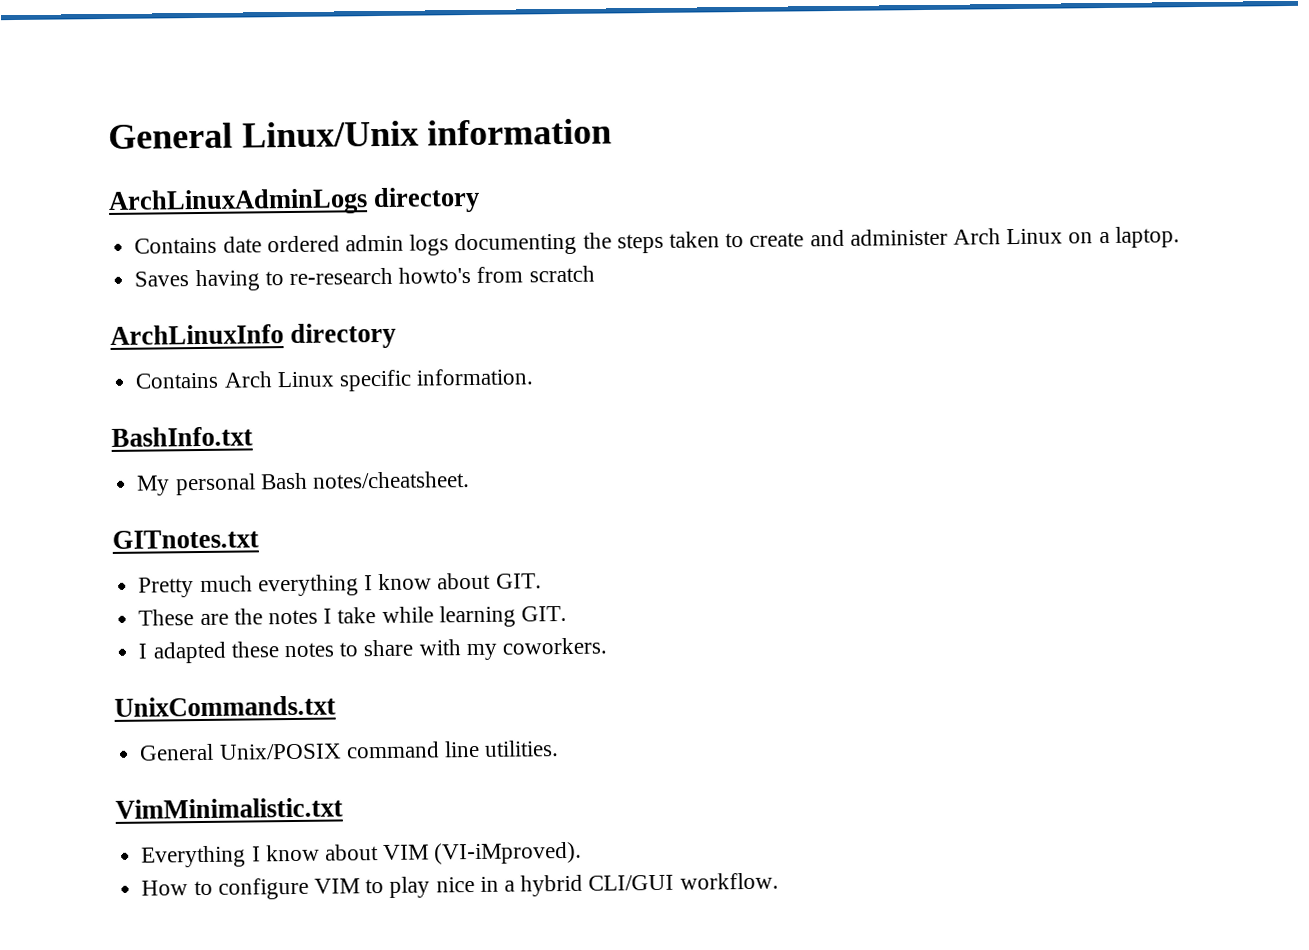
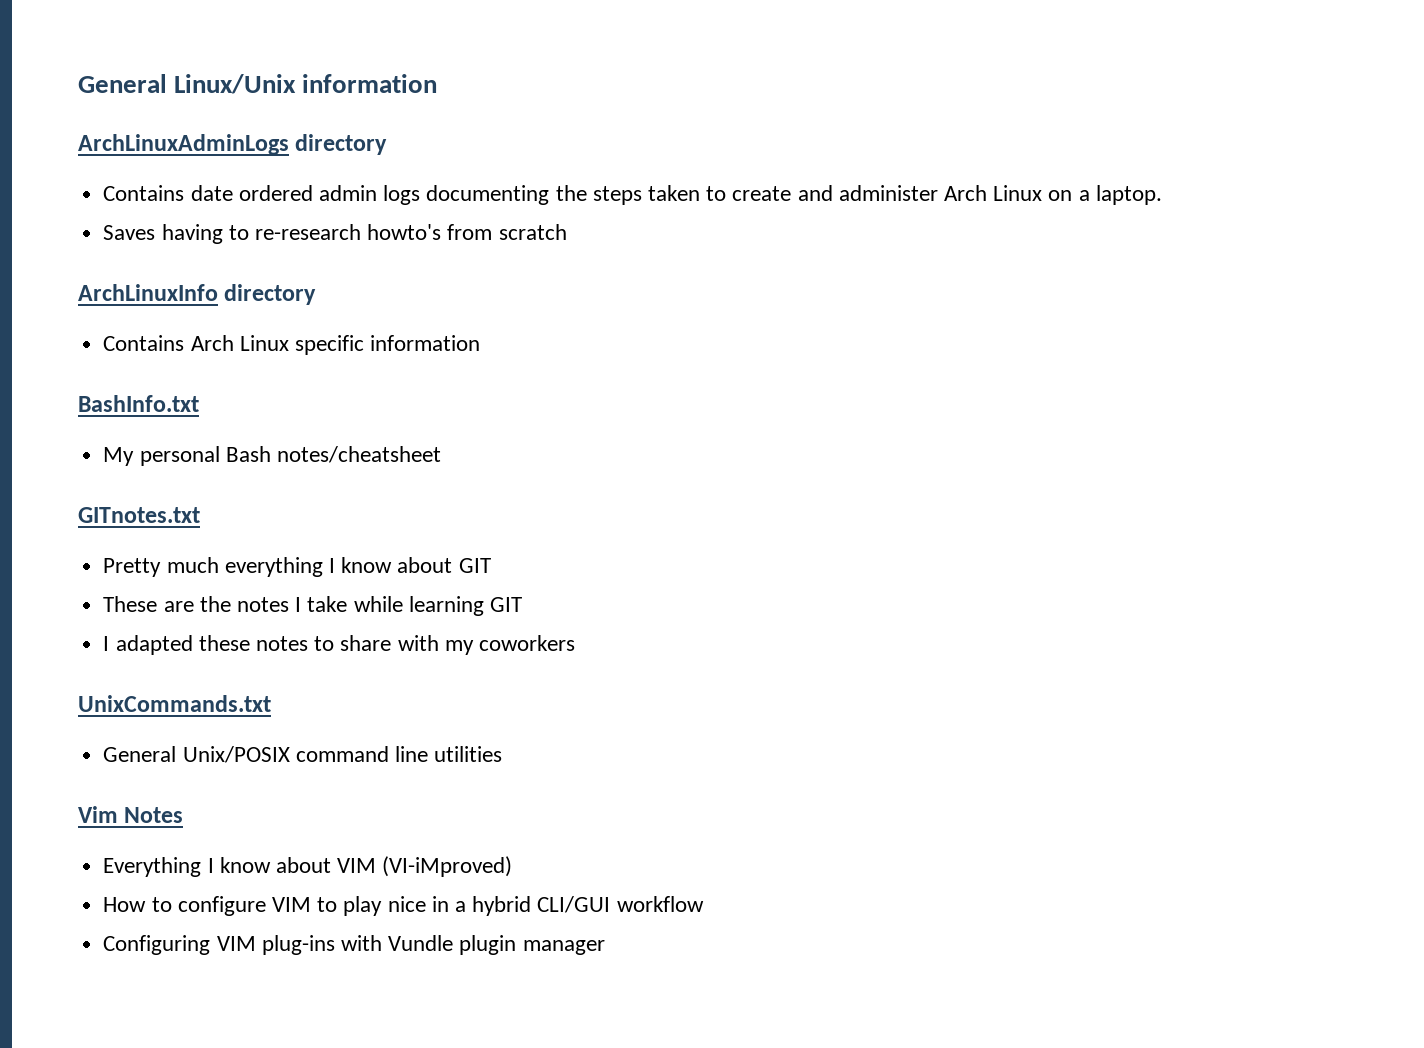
- Contains Arch Linux specific information.
+ Contains Arch Linux specific information
- My personal Bash notes/cheatsheet.
+ My personal Bash notes/cheatsheet
- Pretty much everything I know about GIT.
+ Pretty much everything I know about GIT
- These are the notes I take while learning GIT.
+ These are the notes I take while learning GIT
- I adapted these notes to share with my coworkers.
+ I adapted these notes to share with my coworkers
- General Unix/POSIX command line utilities.
- VimMinimalistic.txt
+ General Unix/POSIX command line utilities
+ Vim Notes
- Everything I know about VIM (VI-iMproved).
+ Everything I know about VIM (VI-iMproved)
- How to configure VIM to play nice in a hybrid CLI/GUI workflow.
+ How to configure VIM to play nice in a hybrid CLI/GUI workflow
+ Configuring VIM plug-ins with Vundle plugin manager

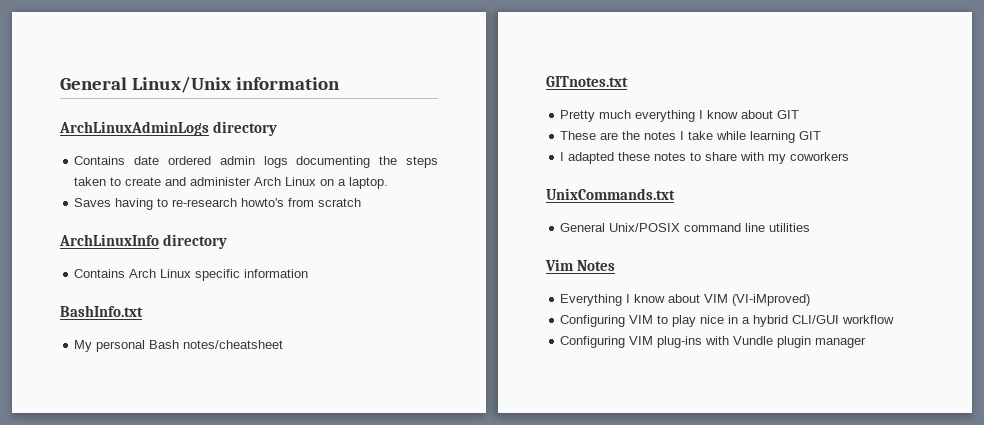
- How to configure VIM to play nice in a hybrid CLI/GUI workflow
+ Configuring VIM to play nice in a hybrid CLI/GUI workflow

